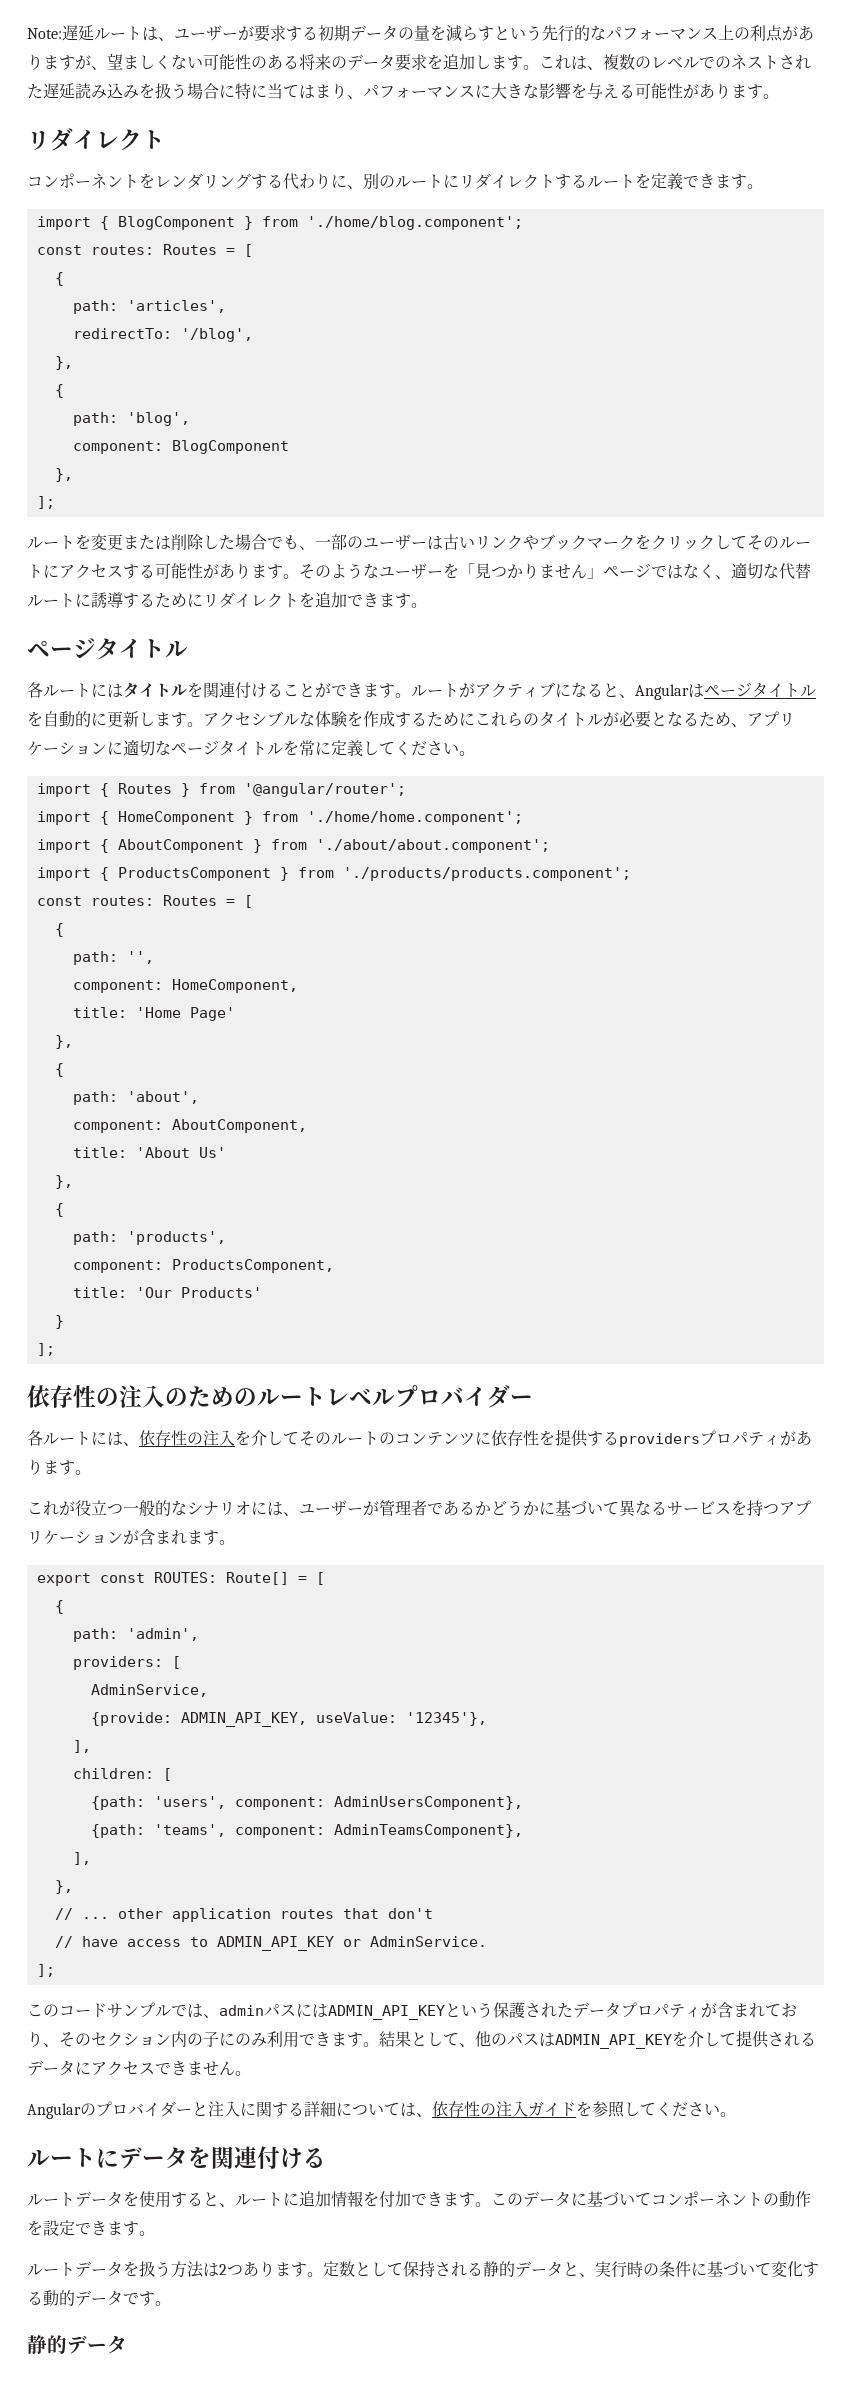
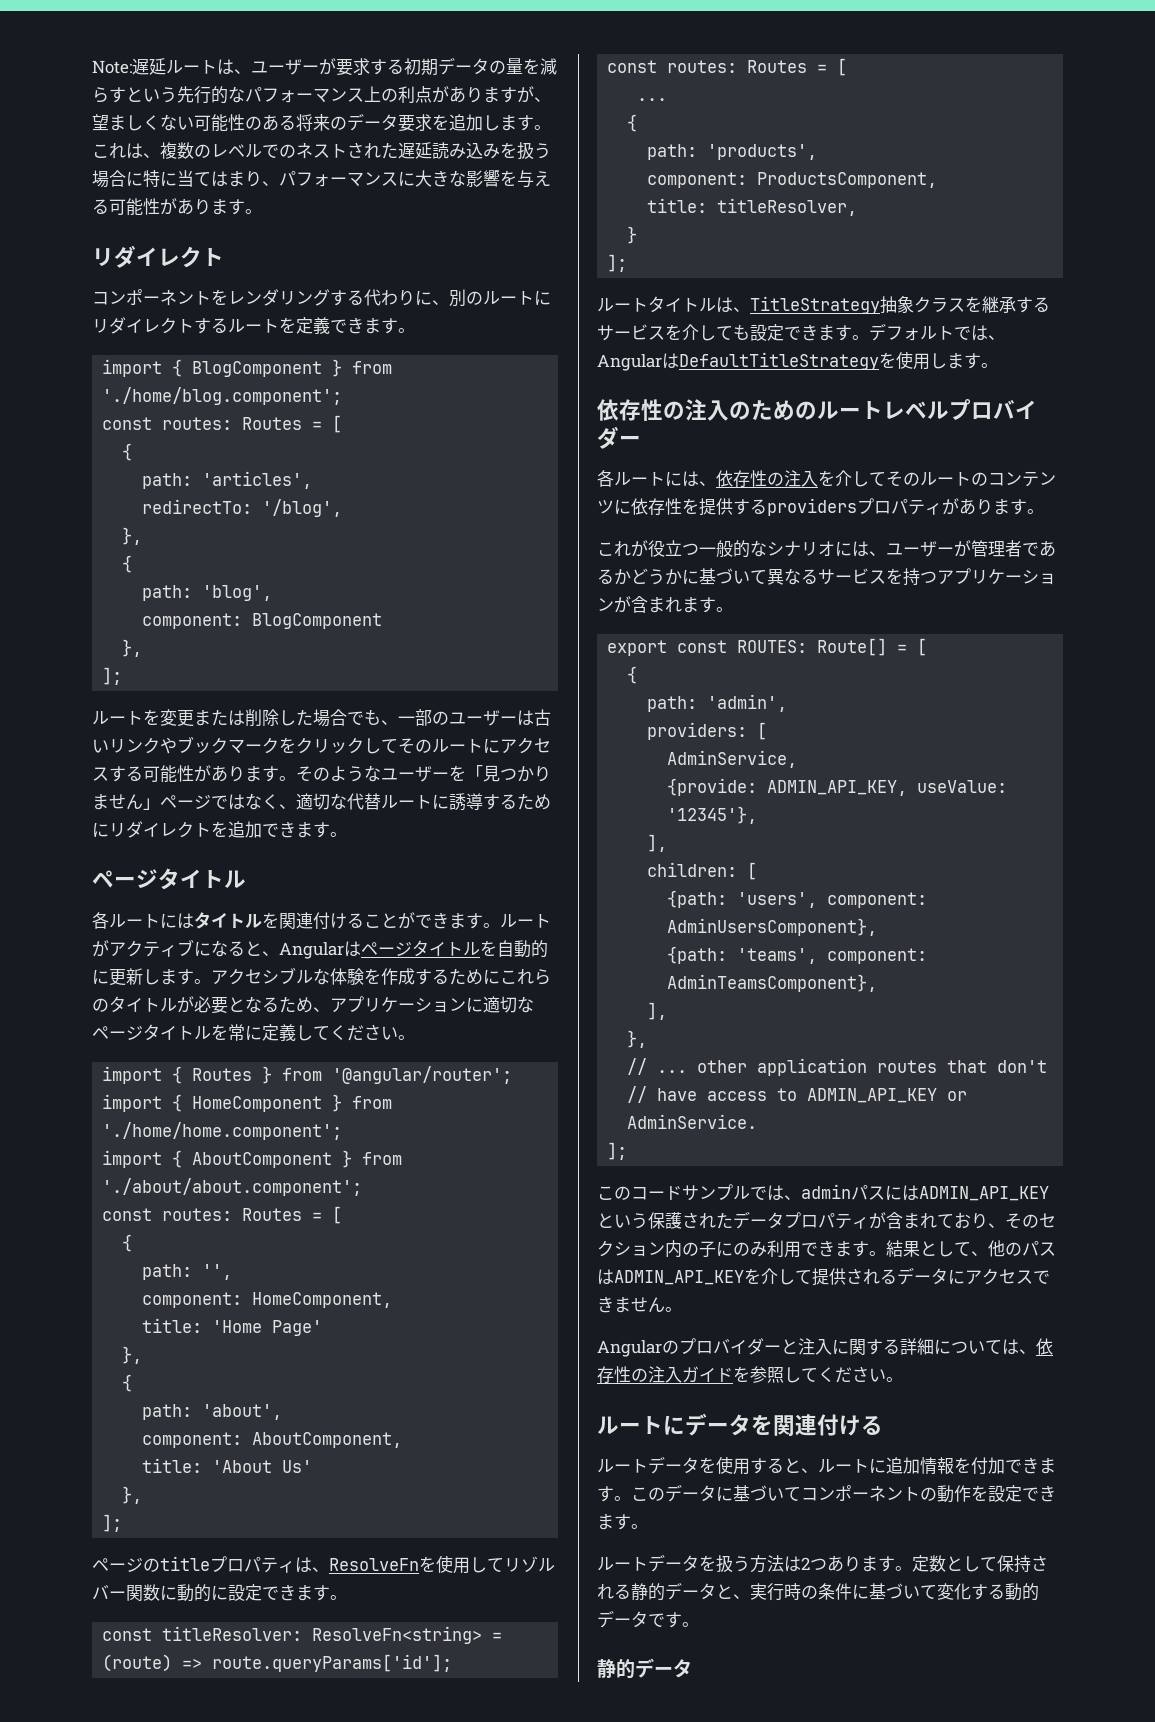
- import { ProductsComponent } from './products/products.component';
  title: 'About Us'
  },
+ ];
+ ページのtitleプロパティは、ResolveFnを使用してリゾルバー関数に動的に設定できます。
+ const titleResolver: ResolveFn<string> = (route) => route.queryParams['id'];
+ const routes: Routes = [
+ ...
- title: 'Our Products'
+ title: titleResolver,
+ ルートタイトルは、TitleStrategy抽象クラスを継承するサービスを介しても設定できます。デフォルトでは、AngularはDefaultTitleStrategyを使用します。

